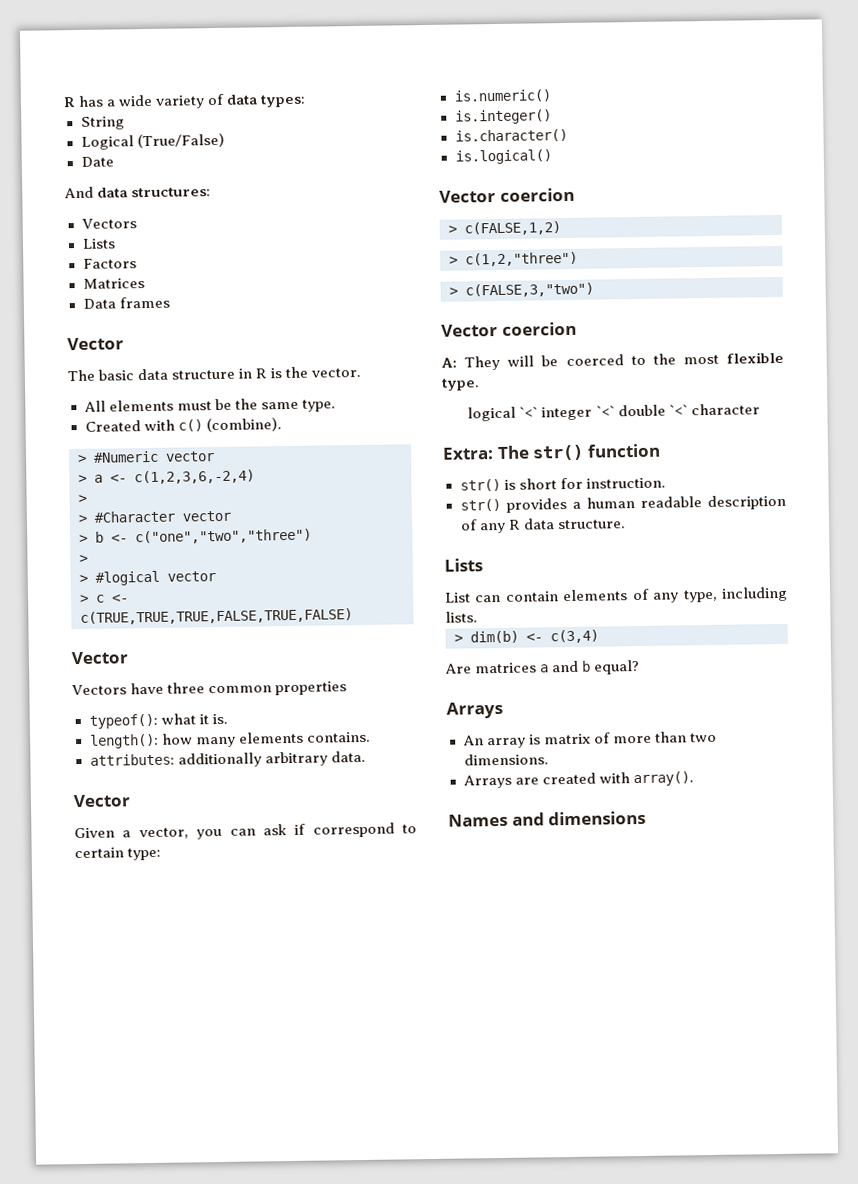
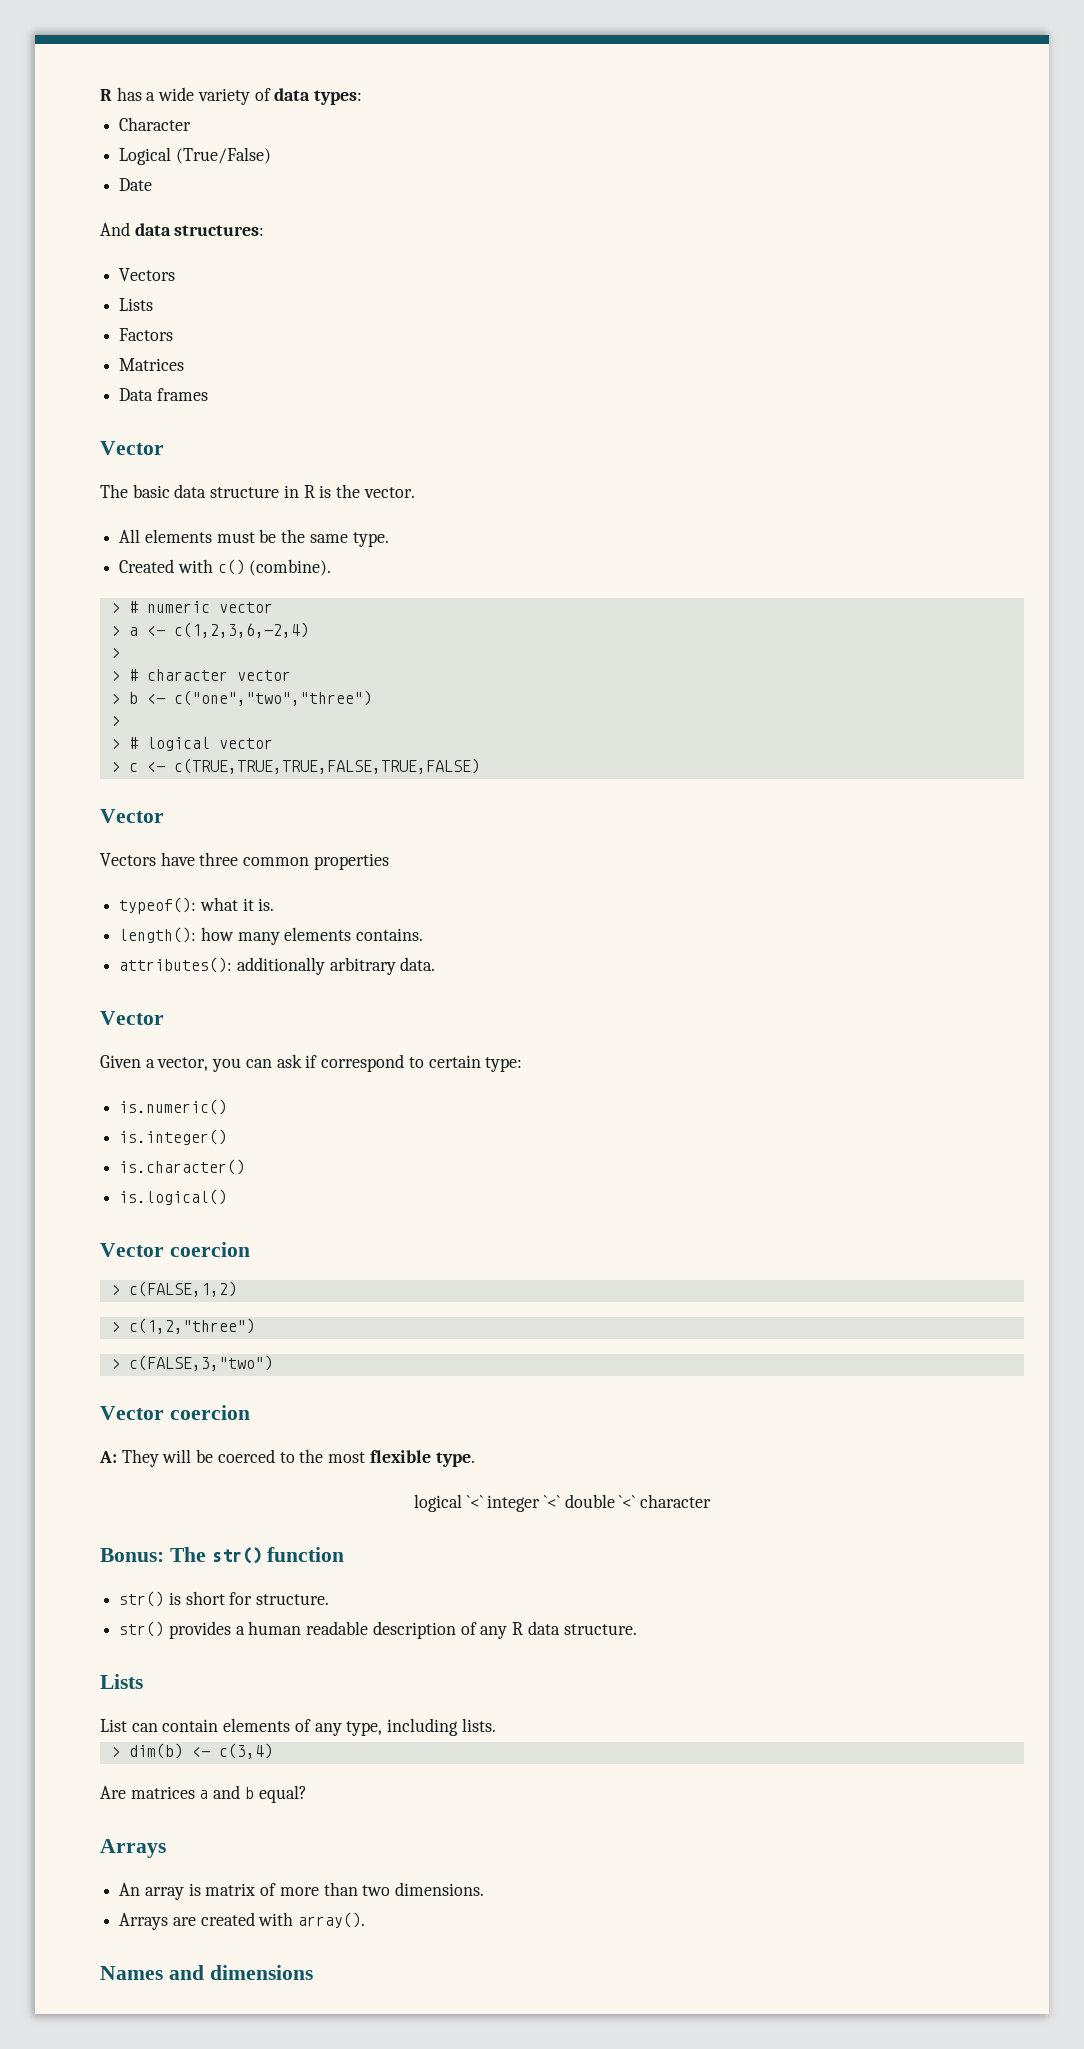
- String
+ Character
- > #Numeric vector
+ > # numeric vector
- > #Character vector
+ > # character vector
- > #logical vector
+ > # logical vector
- attributes: additionally arbitrary data.
+ attributes(): additionally arbitrary data.
- Extra: The str() function
+ Bonus: The str() function
- str() is short for instruction.
+ str() is short for structure.

